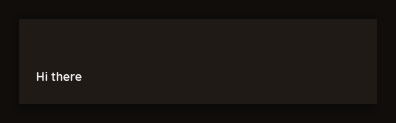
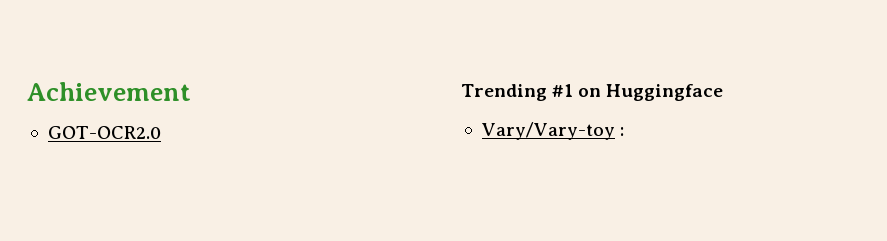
- Hi there
+ Achievement
+ GOT-OCR2.0
+ Trending #1 on Huggingface
+ Vary/Vary-toy :

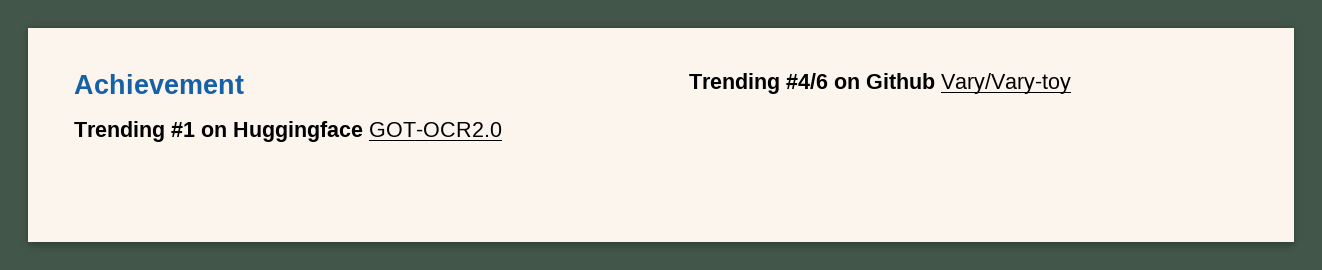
- GOT-OCR2.0
- Trending #1 on Huggingface
- Vary/Vary-toy :
+ Trending #1 on Huggingface GOT-OCR2.0
+ Trending #4/6 on Github Vary/Vary-toy

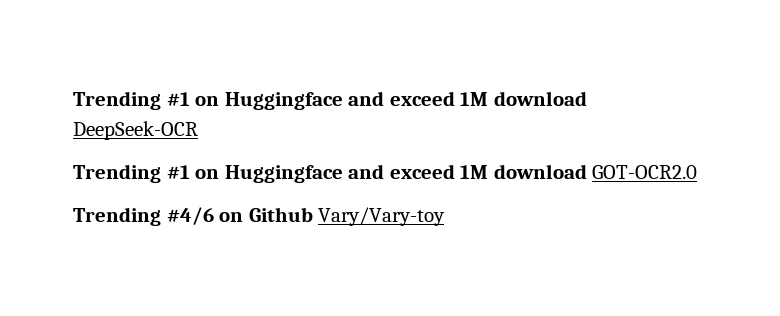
- Achievement
- Trending #1 on Huggingface GOT-OCR2.0
+ Trending #1 on Huggingface and exceed 1M download DeepSeek-OCR
+ Trending #1 on Huggingface and exceed 1M download GOT-OCR2.0

